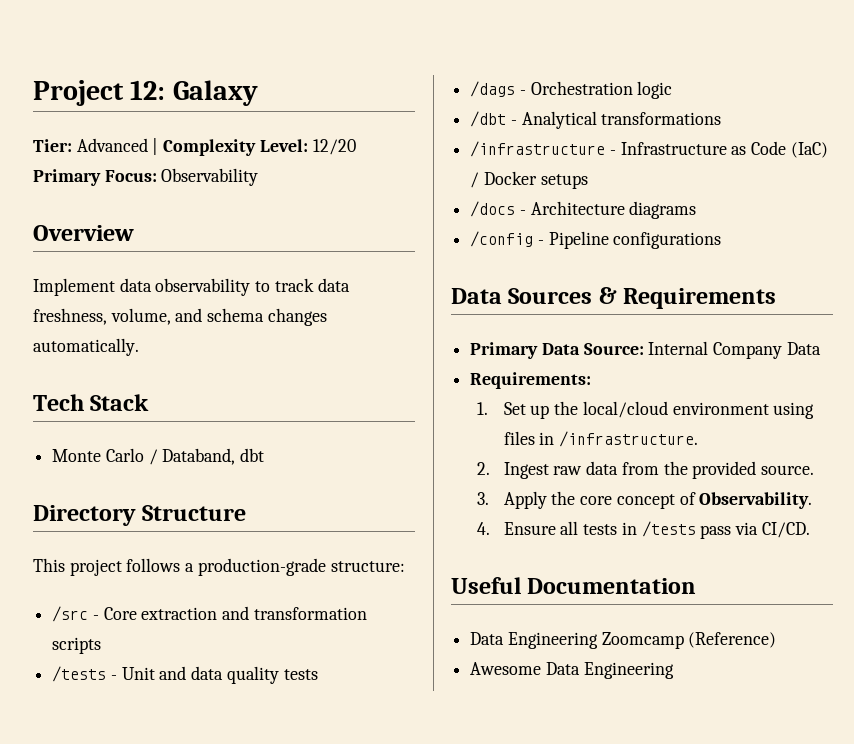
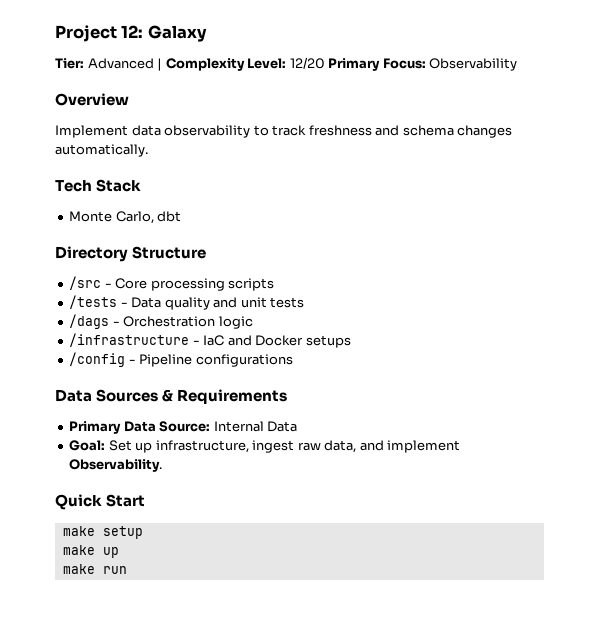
- Implement data observability to track data freshness, volume, and schema changes automatically.
+ Implement data observability to track freshness and schema changes automatically.
- Monte Carlo / Databand, dbt
+ Monte Carlo, dbt
- This project follows a production-grade structure:
- /src - Core extraction and transformation scripts
+ /src - Core processing scripts
- /tests - Unit and data quality tests
+ /tests - Data quality and unit tests
- /dbt - Analytical transformations
- /infrastructure - Infrastructure as Code (IaC) / Docker setups
- /docs - Architecture diagrams
+ /infrastructure - IaC and Docker setups
- Primary Data Source: Internal Company Data
+ Primary Data Source: Internal Data
- Requirements:
- 1. Set up the local/cloud environment using files in /infrastructure.
- 2. Ingest raw data from the provided source.
- 3. Apply the core concept of Observability.
- 4. Ensure all tests in /tests pass via CI/CD.
- Useful Documentation
- Data Engineering Zoomcamp (Reference)
- Awesome Data Engineering
+ Goal: Set up infrastructure, ingest raw data, and implement Observability.
+ Quick Start
+ make setup
+ make up
+ make run

